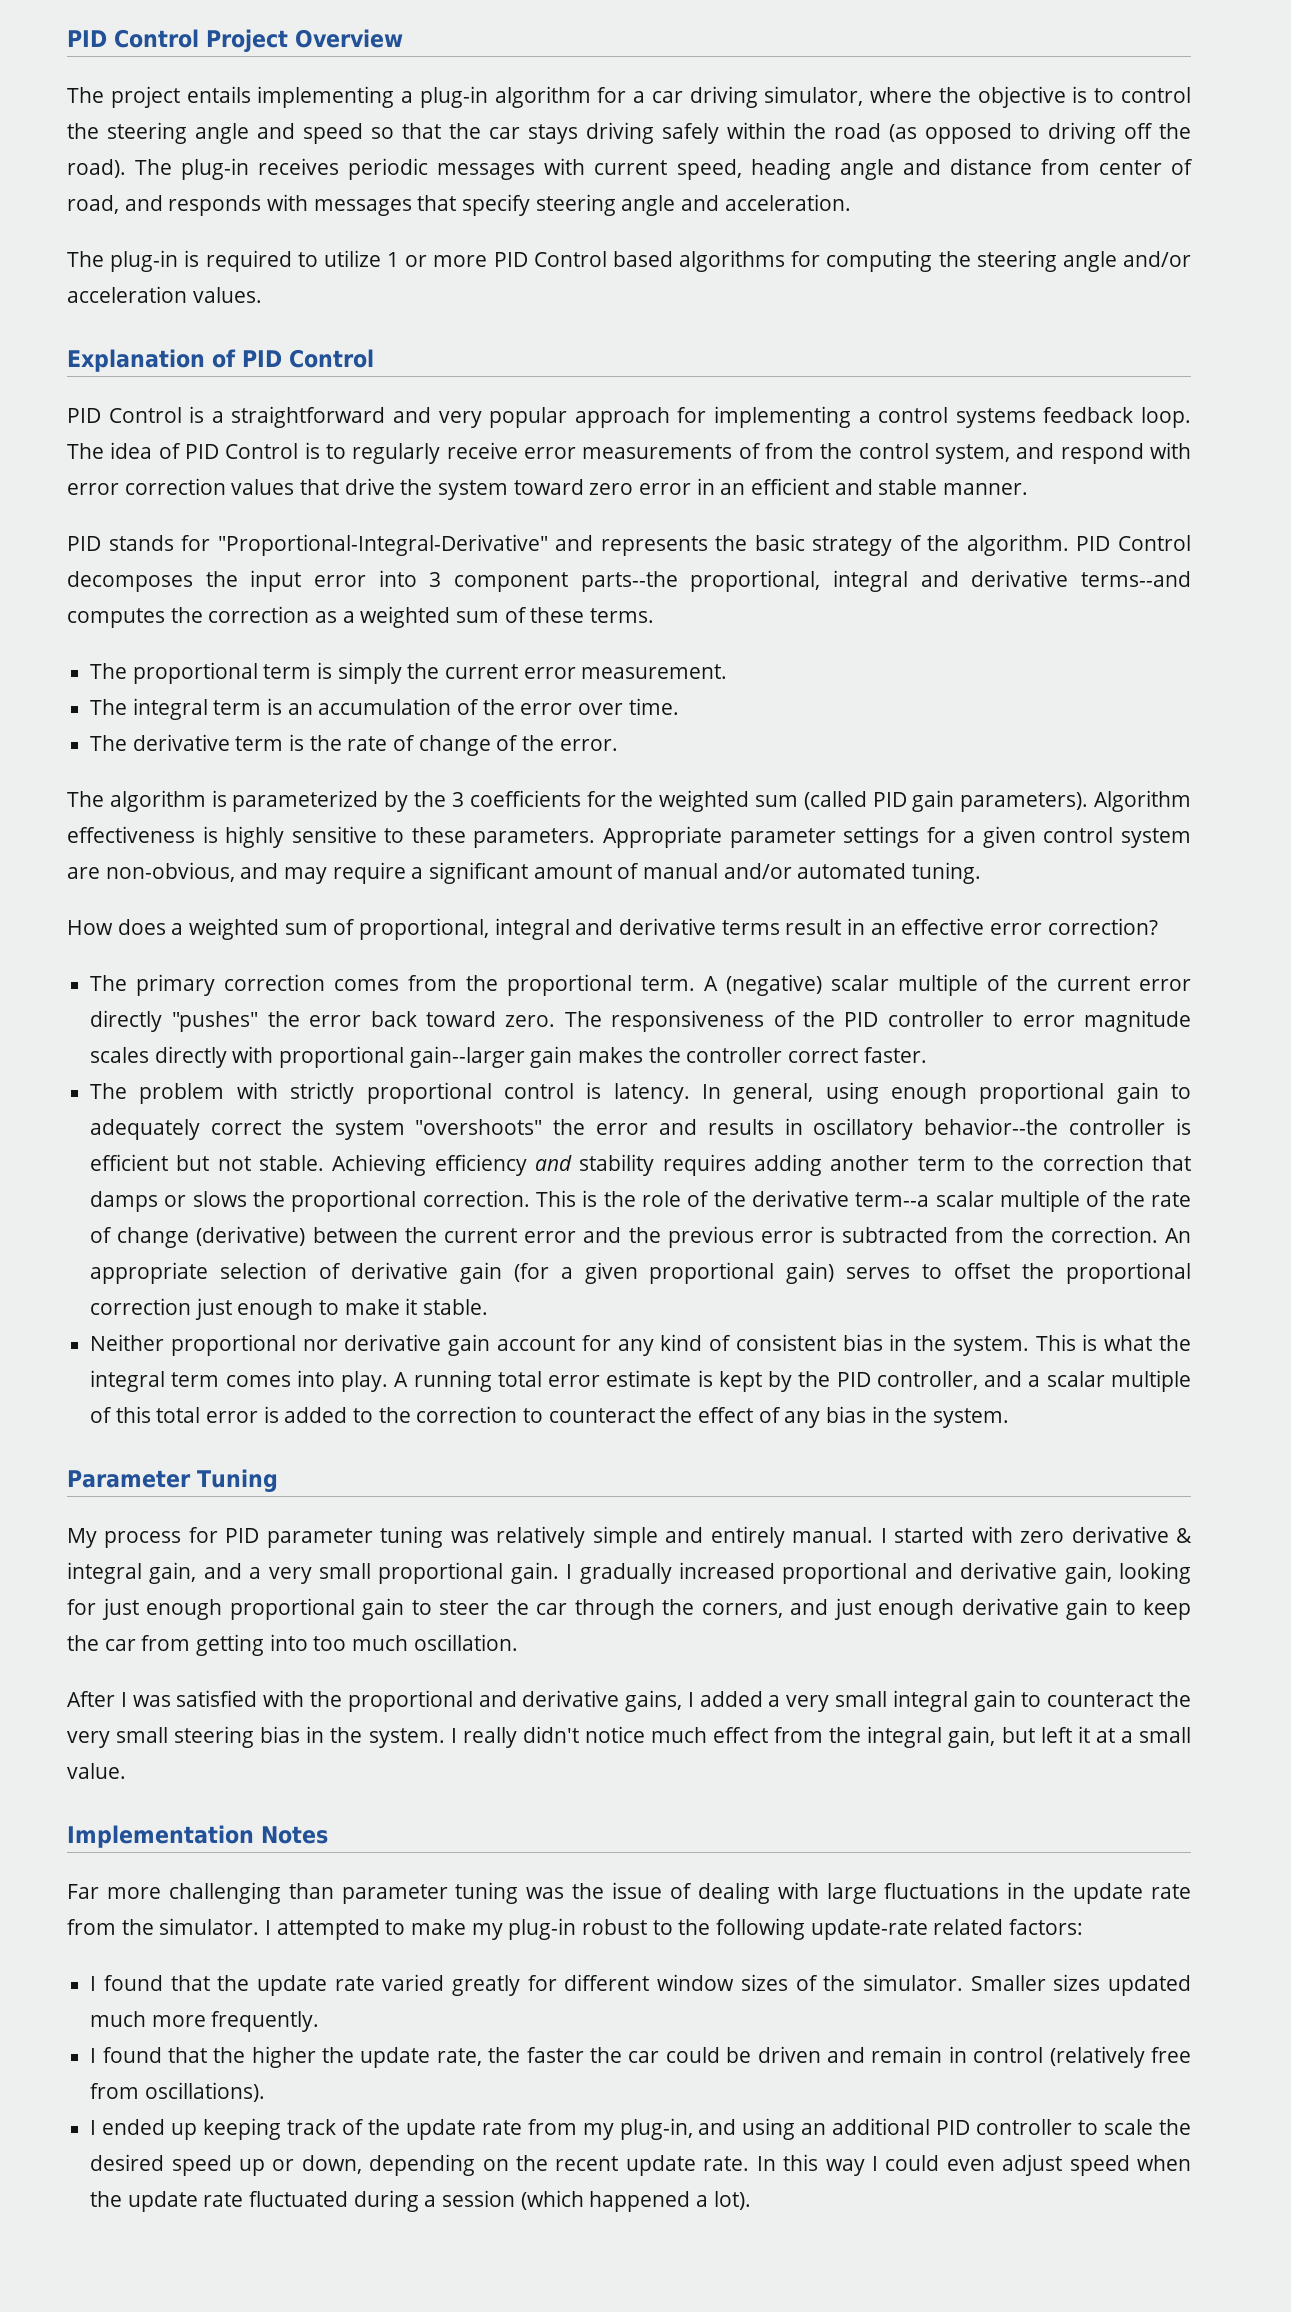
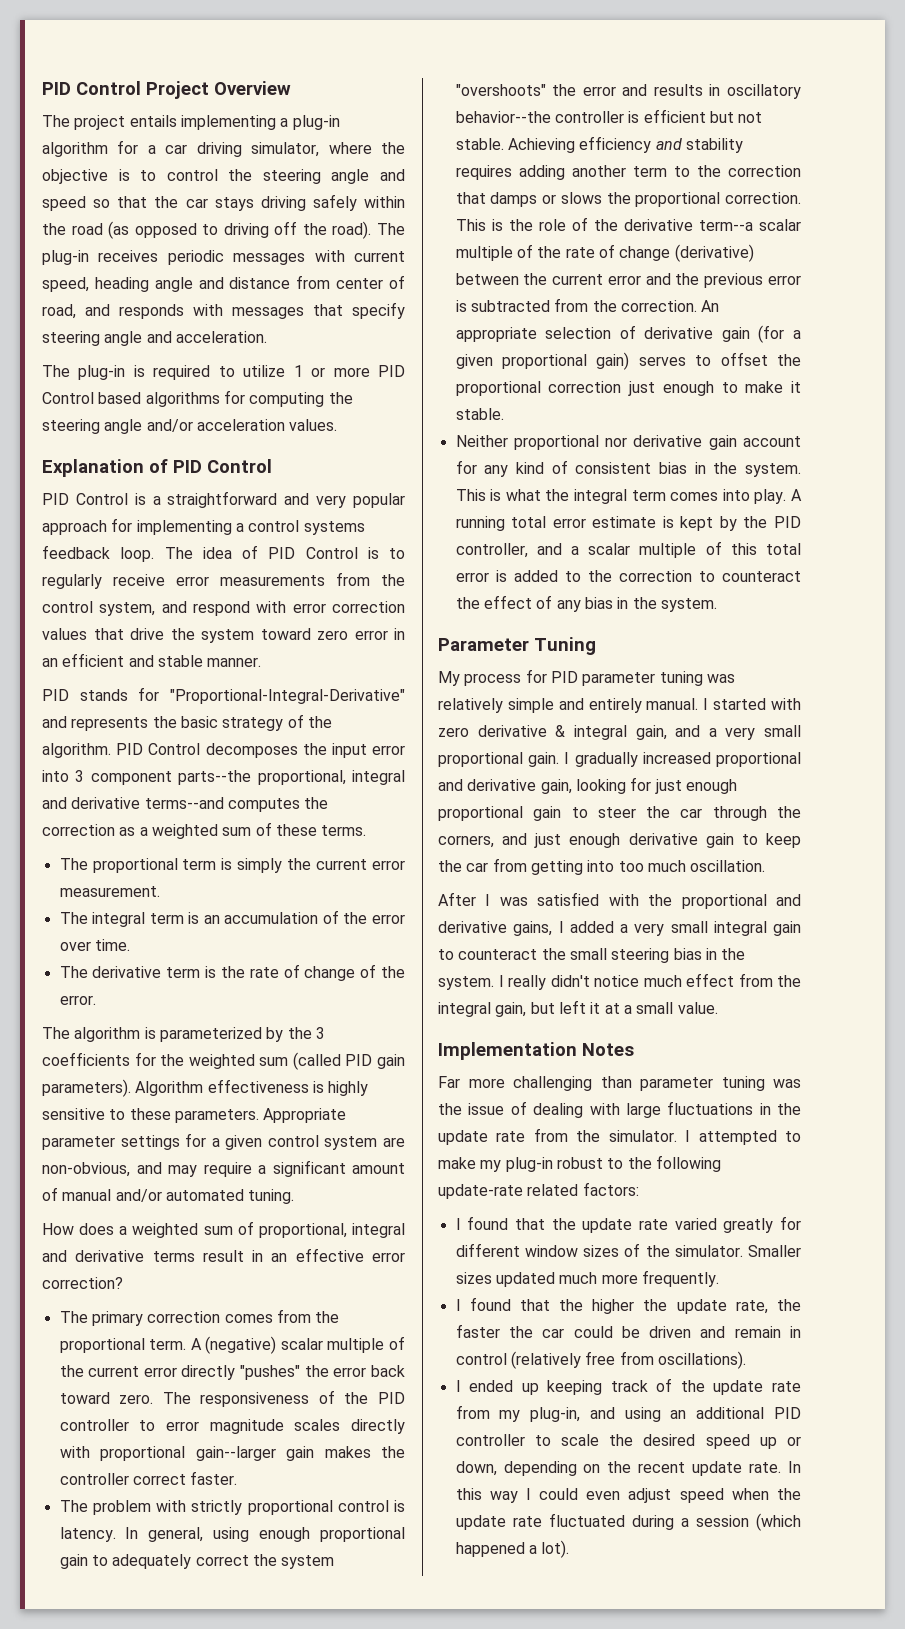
- The idea of PID Control is to regularly receive error measurements of from the control system, and respond with error correction values that drive the system toward zero error in an efficient and stable manner.
+ The idea of PID Control is to regularly receive error measurements from the control system, and respond with error correction values that drive the system toward zero error in an efficient and stable manner.
- After I was satisfied with the proportional and derivative gains, I added a very small integral gain to counteract the very small steering bias in the system.
+ After I was satisfied with the proportional and derivative gains, I added a very small integral gain to counteract the small steering bias in the system.

